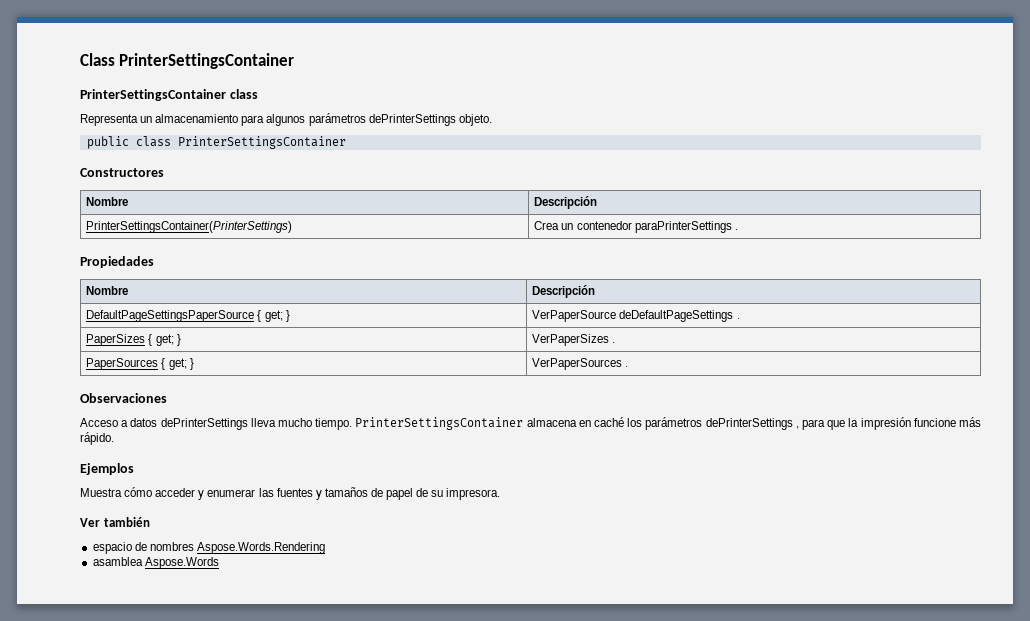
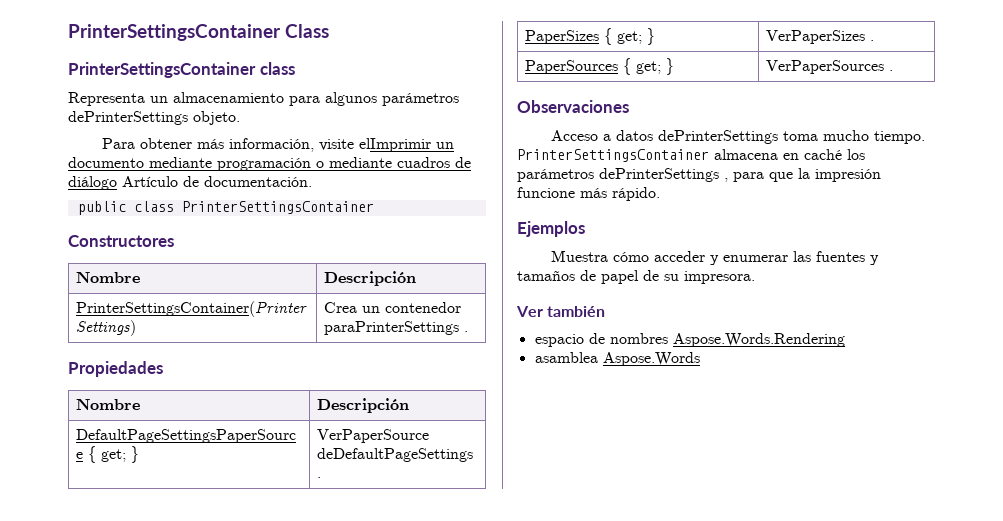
- Class PrinterSettingsContainer
+ PrinterSettingsContainer Class
+ Para obtener más información, visite elImprimir un documento mediante programación o mediante cuadros de diálogo Artículo de documentación.
- Acceso a datos dePrinterSettings lleva mucho tiempo.
+ Acceso a datos dePrinterSettings toma mucho tiempo.

